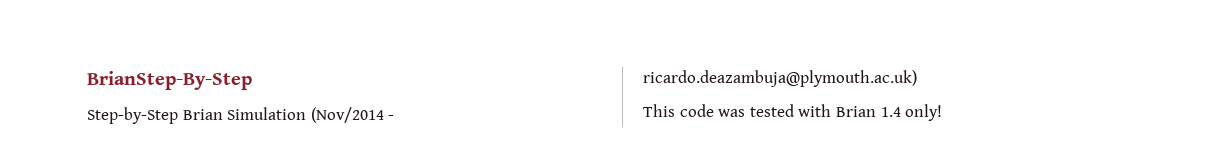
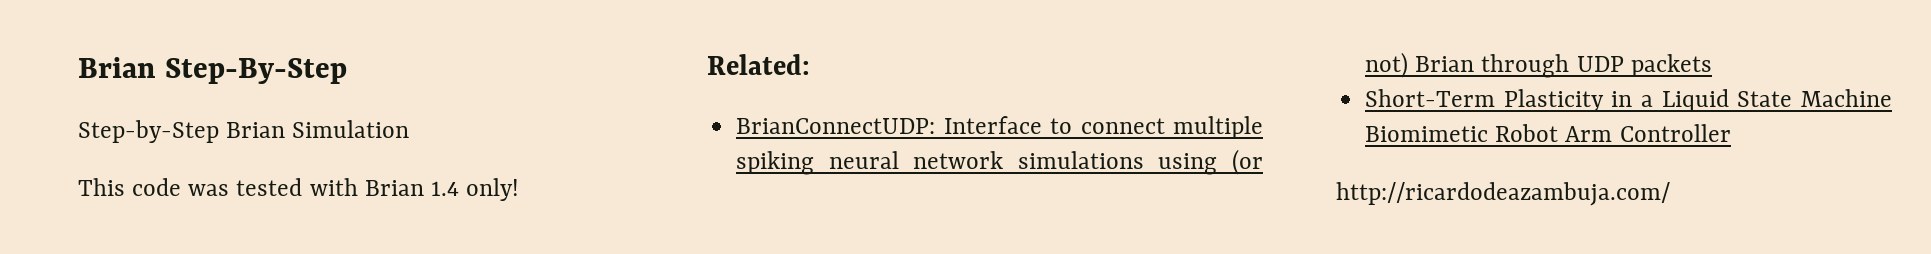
- BrianStep-By-Step
+ Brian Step-By-Step
- Step-by-Step Brian Simulation (Nov/2014 - ricardo.deazambuja@plymouth.ac.uk)
+ Step-by-Step Brian Simulation
+ Related:
+ BrianConnectUDP: Interface to connect multiple spiking neural network simulations using (or not) Brian through UDP packets
+ Short-Term Plasticity in a Liquid State Machine Biomimetic Robot Arm Controller
+ http://ricardodeazambuja.com/

